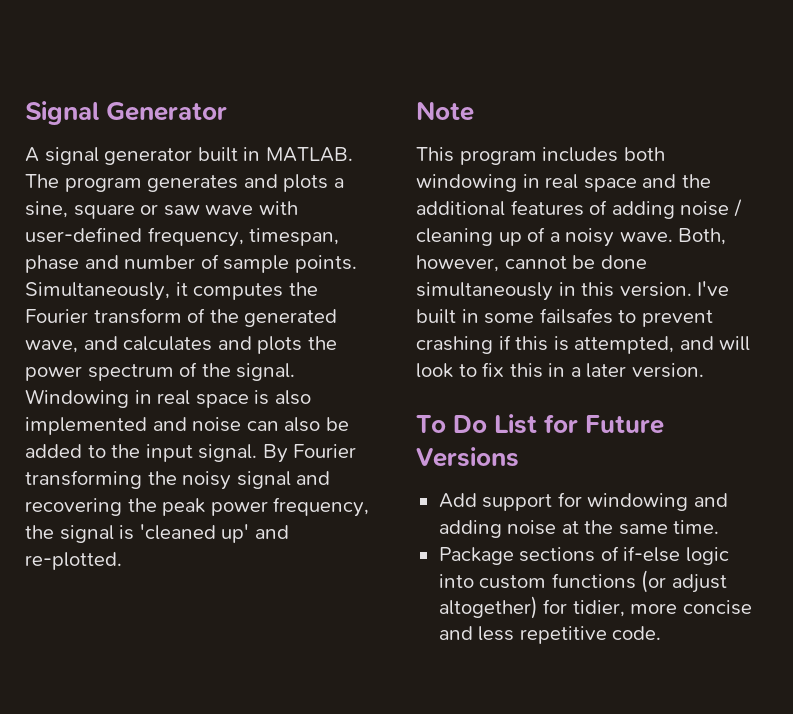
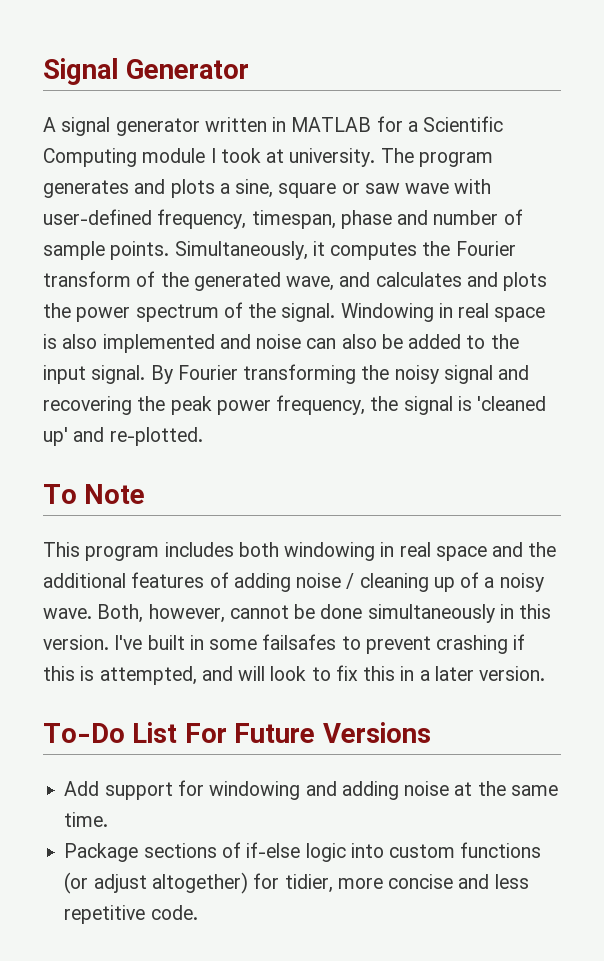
- A signal generator built in MATLAB.
+ A signal generator written in MATLAB for a Scientific Computing module I took at university.
- Note
+ To Note
- To Do List for Future Versions
+ To-Do List For Future Versions

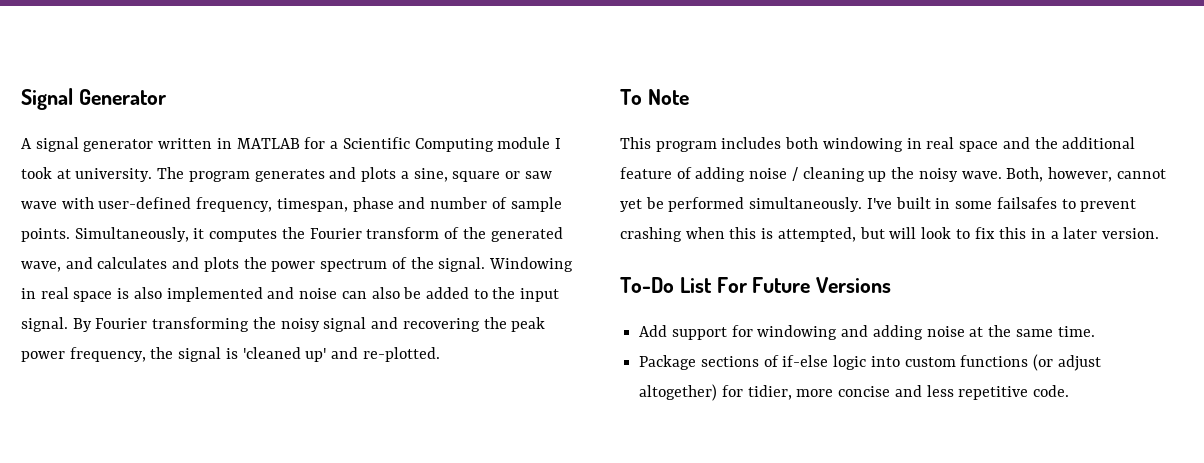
- This program includes both windowing in real space and the additional features of adding noise / cleaning up of a noisy wave.
+ This program includes both windowing in real space and the additional feature of adding noise / cleaning up the noisy wave.
- Both, however, cannot be done simultaneously in this version.
+ Both, however, cannot yet be performed simultaneously.
- I've built in some failsafes to prevent crashing if this is attempted, and will look to fix this in a later version.
+ I've built in some failsafes to prevent crashing when this is attempted, but will look to fix this in a later version.

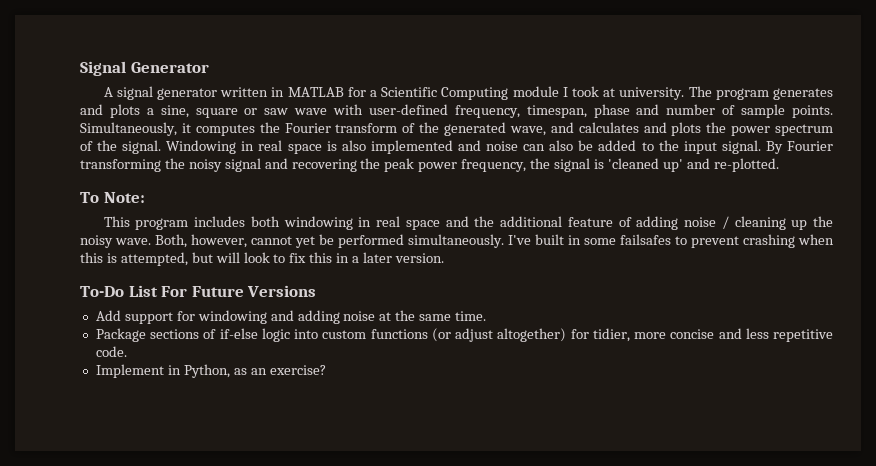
- To Note
+ To Note:
+ Implement in Python, as an exercise?

